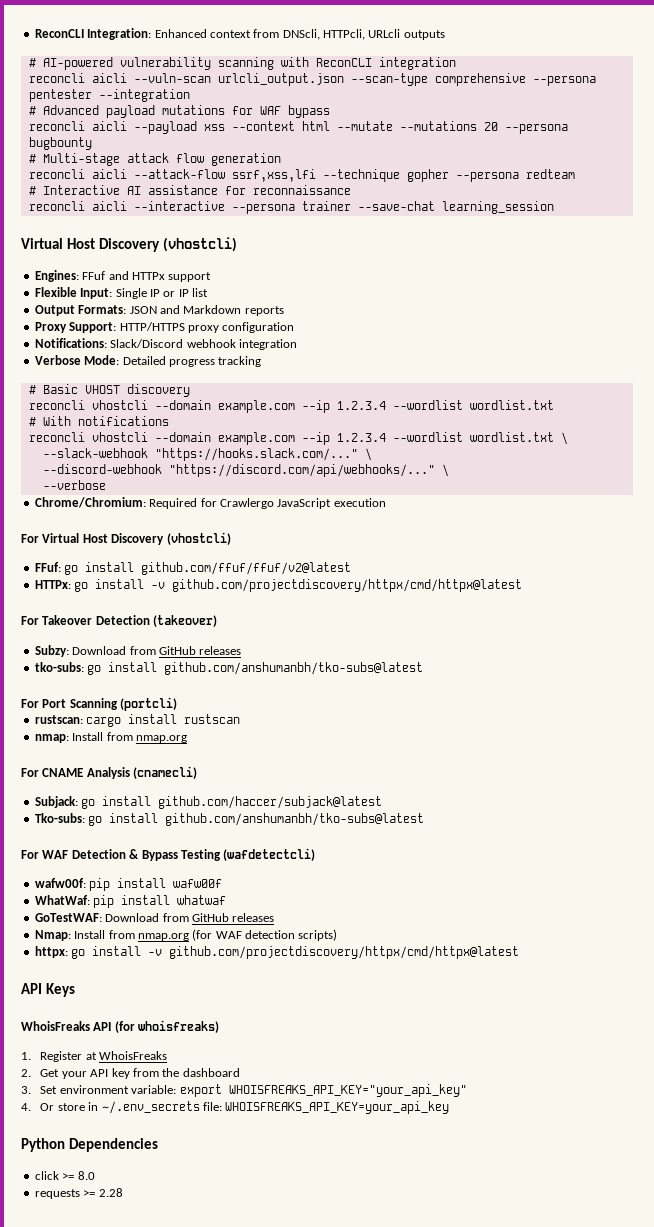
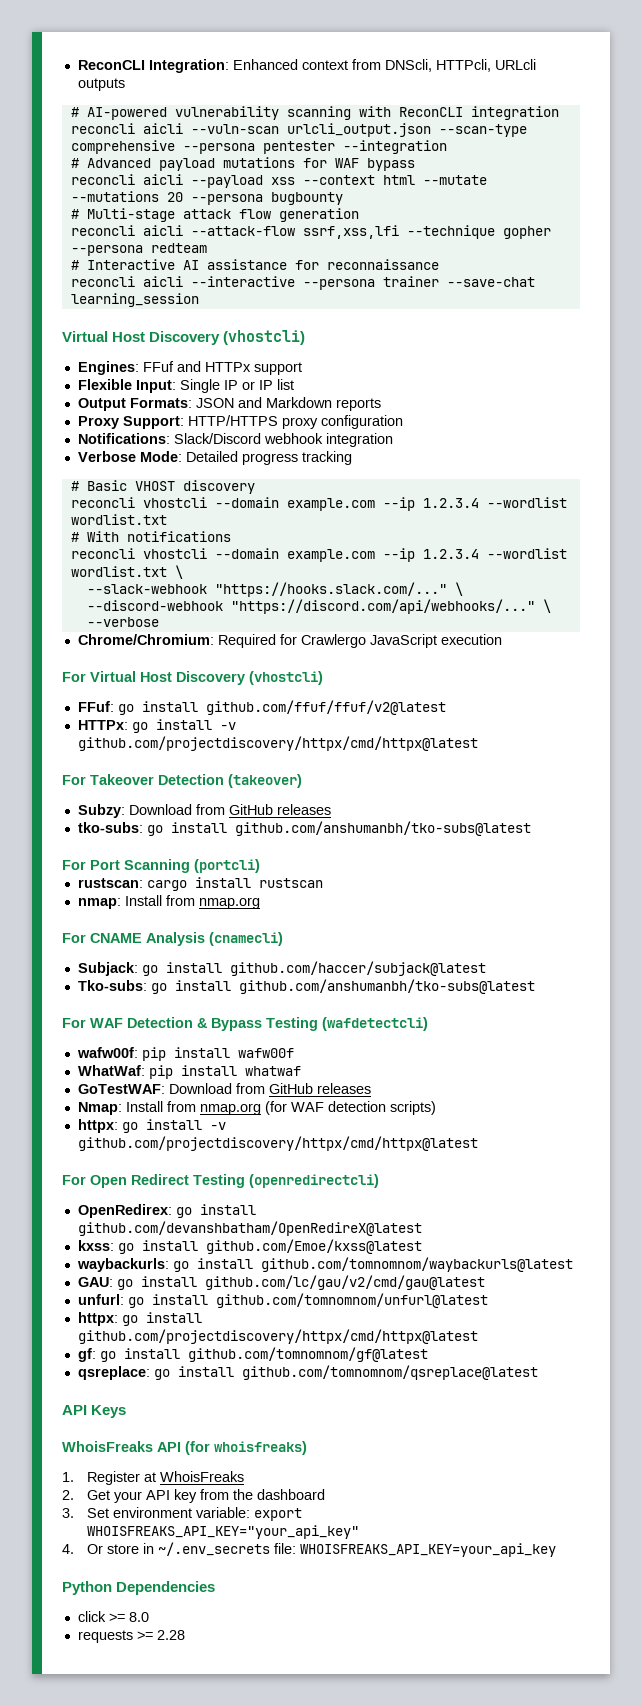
+ For Open Redirect Testing (openredirectcli)
+ OpenRedirex: go install github.com/devanshbatham/OpenRedireX@latest
+ kxss: go install github.com/Emoe/kxss@latest
+ waybackurls: go install github.com/tomnomnom/waybackurls@latest
+ GAU: go install github.com/lc/gau/v2/cmd/gau@latest
+ unfurl: go install github.com/tomnomnom/unfurl@latest
+ httpx: go install github.com/projectdiscovery/httpx/cmd/httpx@latest
+ gf: go install github.com/tomnomnom/gf@latest
+ qsreplace: go install github.com/tomnomnom/qsreplace@latest

